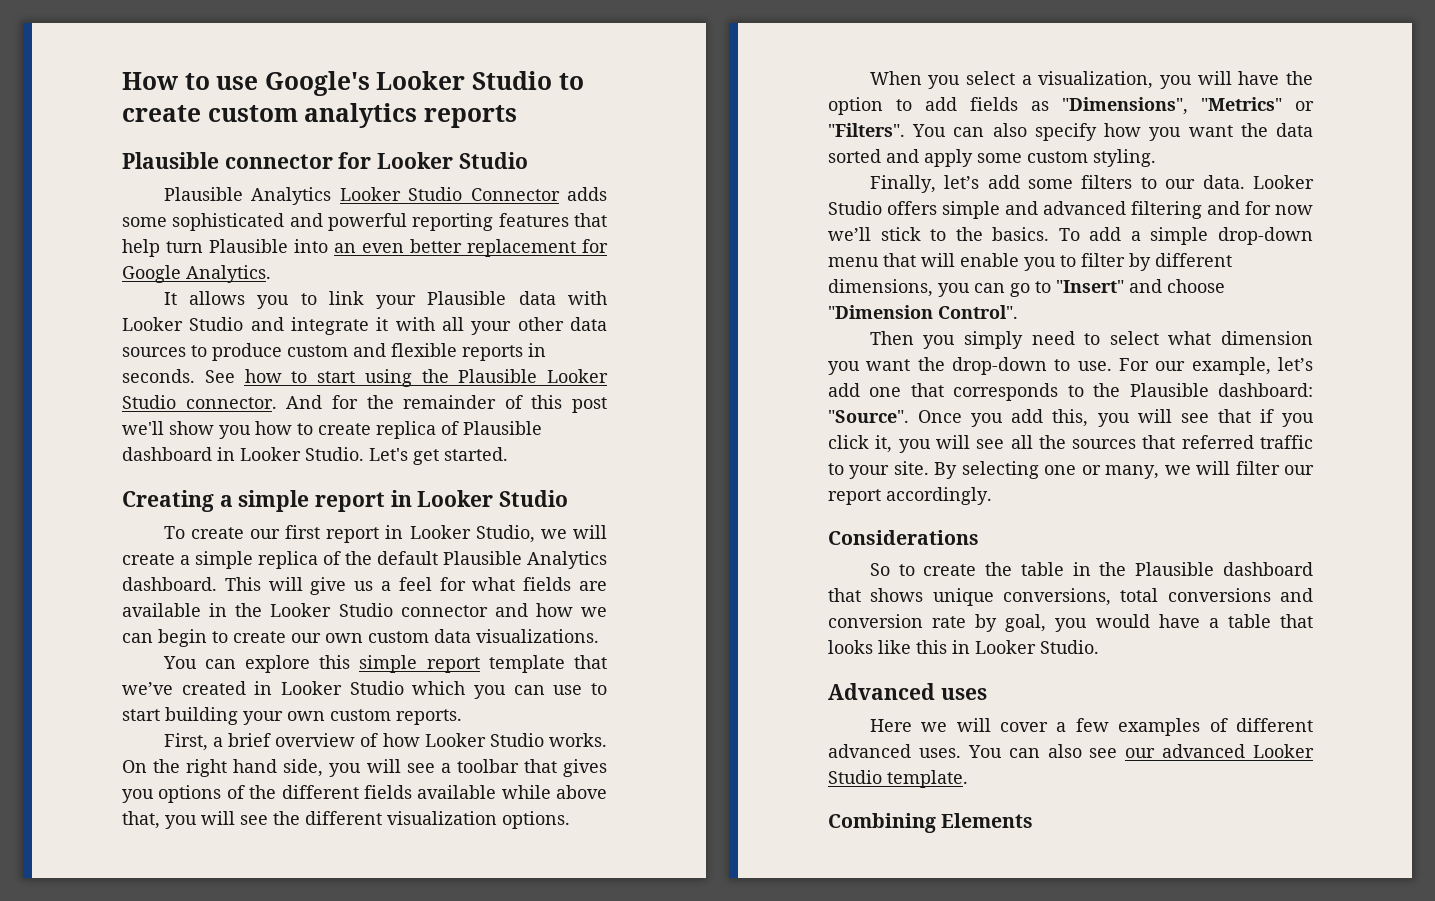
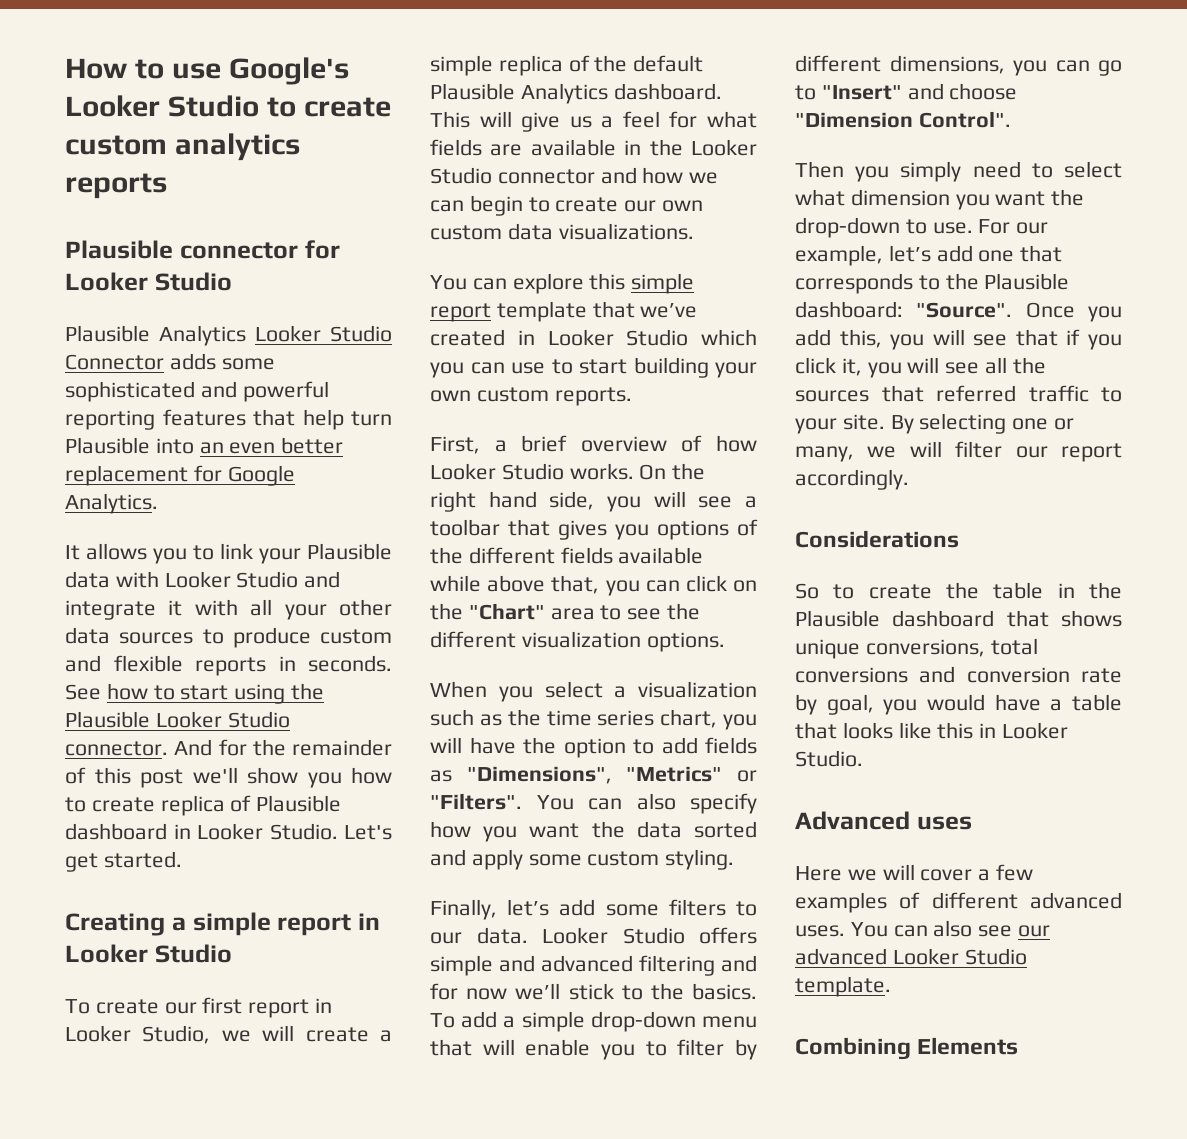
- On the right hand side, you will see a toolbar that gives you options of the different fields available while above that, you will see the different visualization options.
+ On the right hand side, you will see a toolbar that gives you options of the different fields available while above that, you can click on the "Chart" area to see the different visualization options.
- When you select a visualization, you will have the option to add fields as "Dimensions", "Metrics" or "Filters".
+ When you select a visualization such as the time series chart, you will have the option to add fields as "Dimensions", "Metrics" or "Filters".

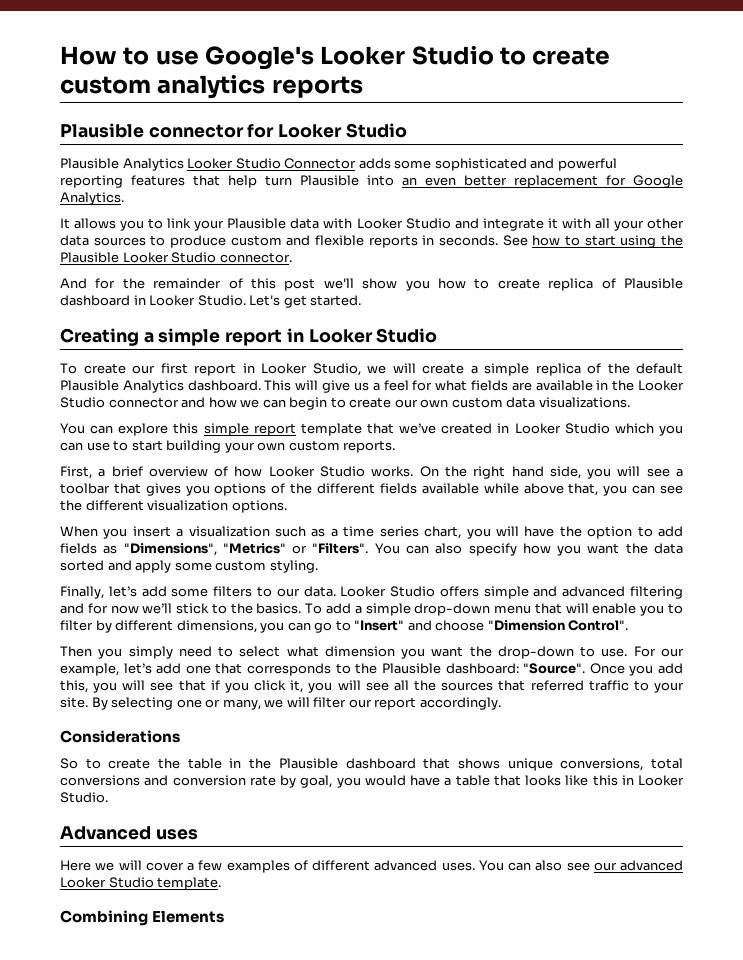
- See how to start using the Plausible Looker Studio connector. And for the remainder of this post we'll show you how to create replica of Plausible dashboard in Looker Studio.
+ See how to start using the Plausible Looker Studio connector.
+ And for the remainder of this post we'll show you how to create replica of Plausible dashboard in Looker Studio.
- On the right hand side, you will see a toolbar that gives you options of the different fields available while above that, you can click on the "Chart" area to see the different visualization options.
+ On the right hand side, you will see a toolbar that gives you options of the different fields available while above that, you can see the different visualization options.
- When you select a visualization such as the time series chart, you will have the option to add fields as "Dimensions", "Metrics" or "Filters".
+ When you insert a visualization such as a time series chart, you will have the option to add fields as "Dimensions", "Metrics" or "Filters".

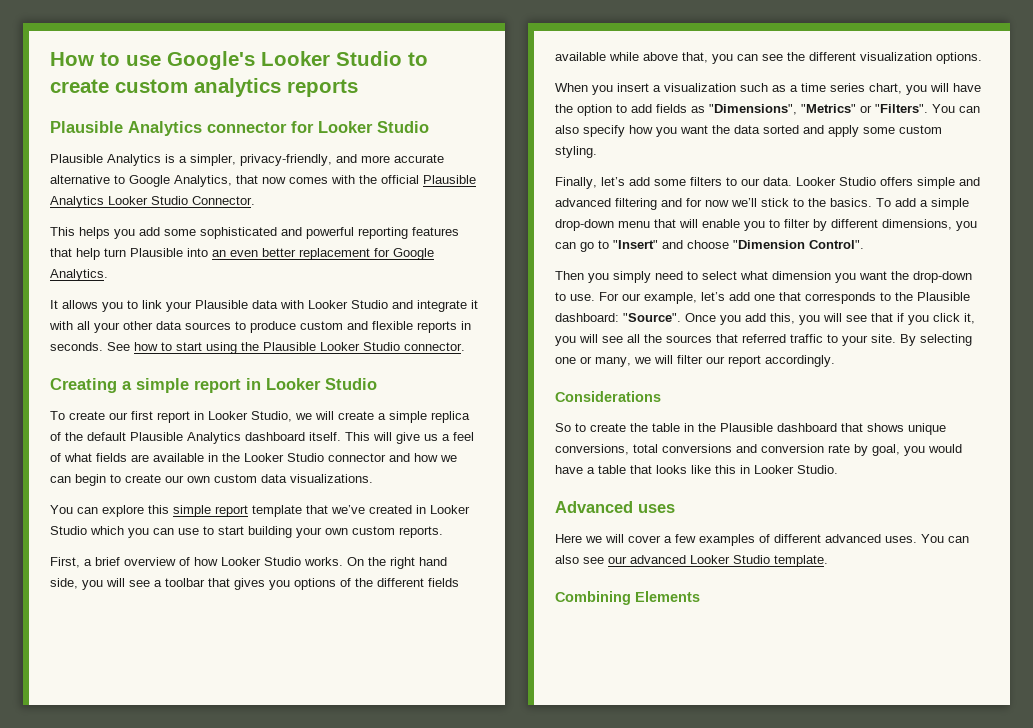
- Plausible connector for Looker Studio
+ Plausible Analytics connector for Looker Studio
- Plausible Analytics Looker Studio Connector adds some sophisticated and powerful reporting features that help turn Plausible into an even better replacement for Google Analytics.
+ Plausible Analytics is a simpler, privacy-friendly, and more accurate alternative to Google Analytics, that now comes with the official Plausible Analytics Looker Studio Connector.
+ This helps you add some sophisticated and powerful reporting features that help turn Plausible into an even better replacement for Google Analytics.
- And for the remainder of this post we'll show you how to create replica of Plausible dashboard in Looker Studio. Let's get started.
- To create our first report in Looker Studio, we will create a simple replica of the default Plausible Analytics dashboard.
+ To create our first report in Looker Studio, we will create a simple replica of the default Plausible Analytics dashboard itself.
- This will give us a feel for what fields are available in the Looker Studio connector and how we can begin to create our own custom data visualizations.
+ This will give us a feel of what fields are available in the Looker Studio connector and how we can begin to create our own custom data visualizations.

